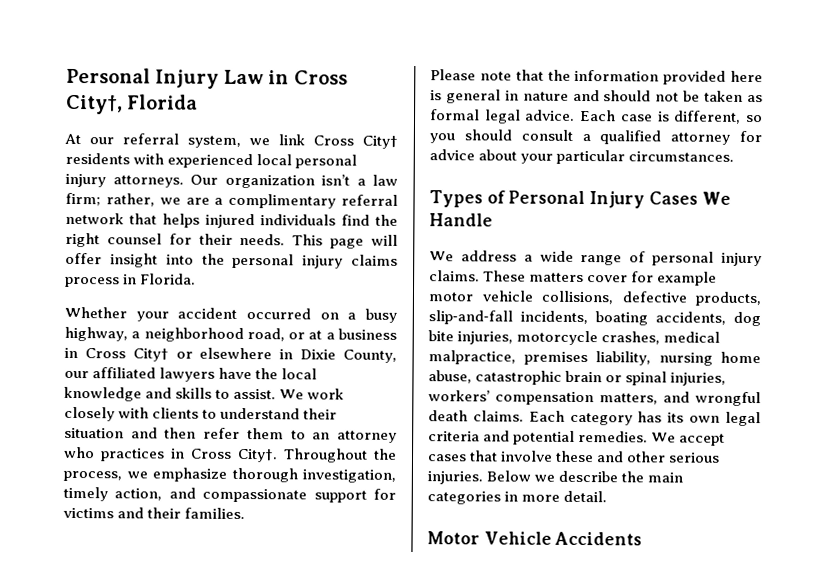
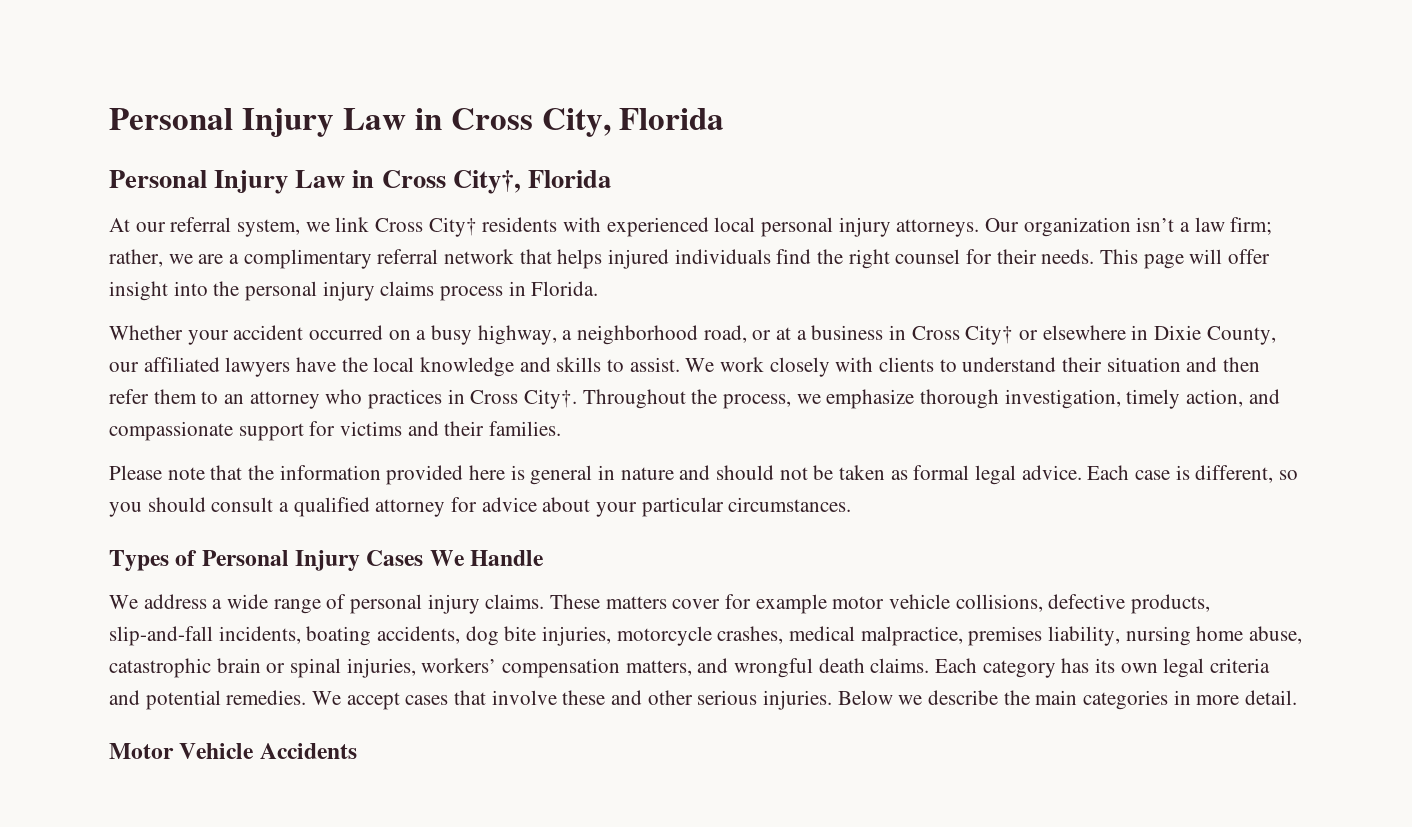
+ Personal Injury Law in Cross City, Florida

